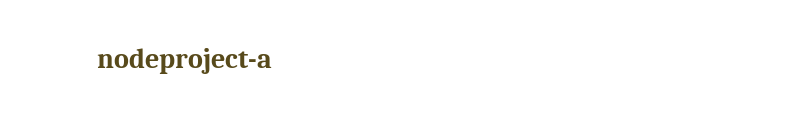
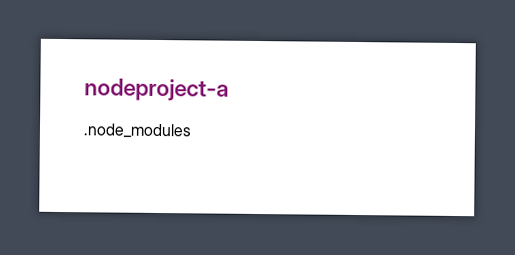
+ .node_modules

